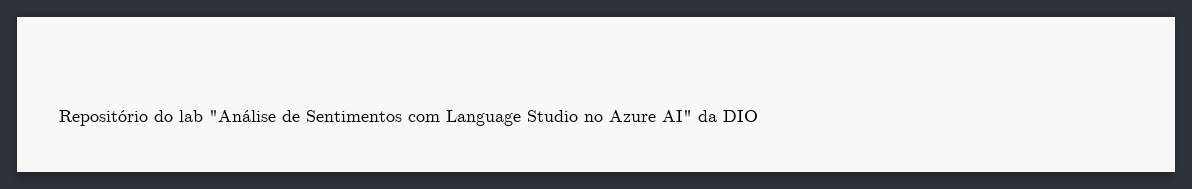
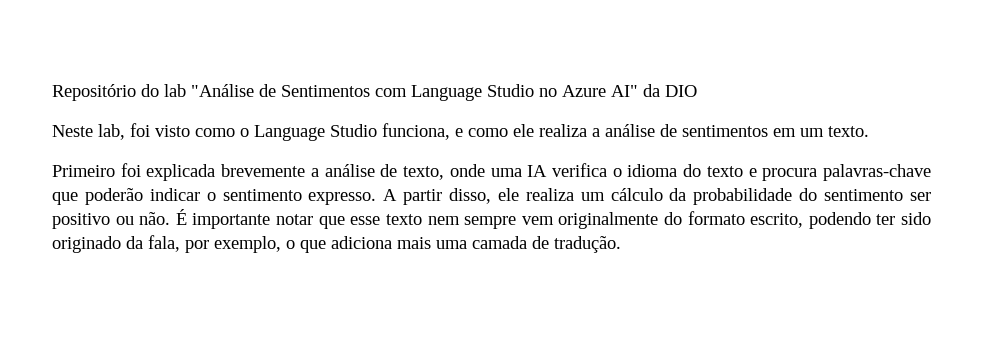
+ Neste lab, foi visto como o Language Studio funciona, e como ele realiza a análise de sentimentos em um texto.
+ Primeiro foi explicada brevemente a análise de texto, onde uma IA verifica o idioma do texto e procura palavras-chave que poderão indicar o sentimento expresso. A partir disso, ele realiza um cálculo da probabilidade do sentimento ser positivo ou não. É importante notar que esse texto nem sempre vem originalmente do formato escrito, podendo ter sido originado da fala, por exemplo, o que adiciona mais uma camada de tradução.

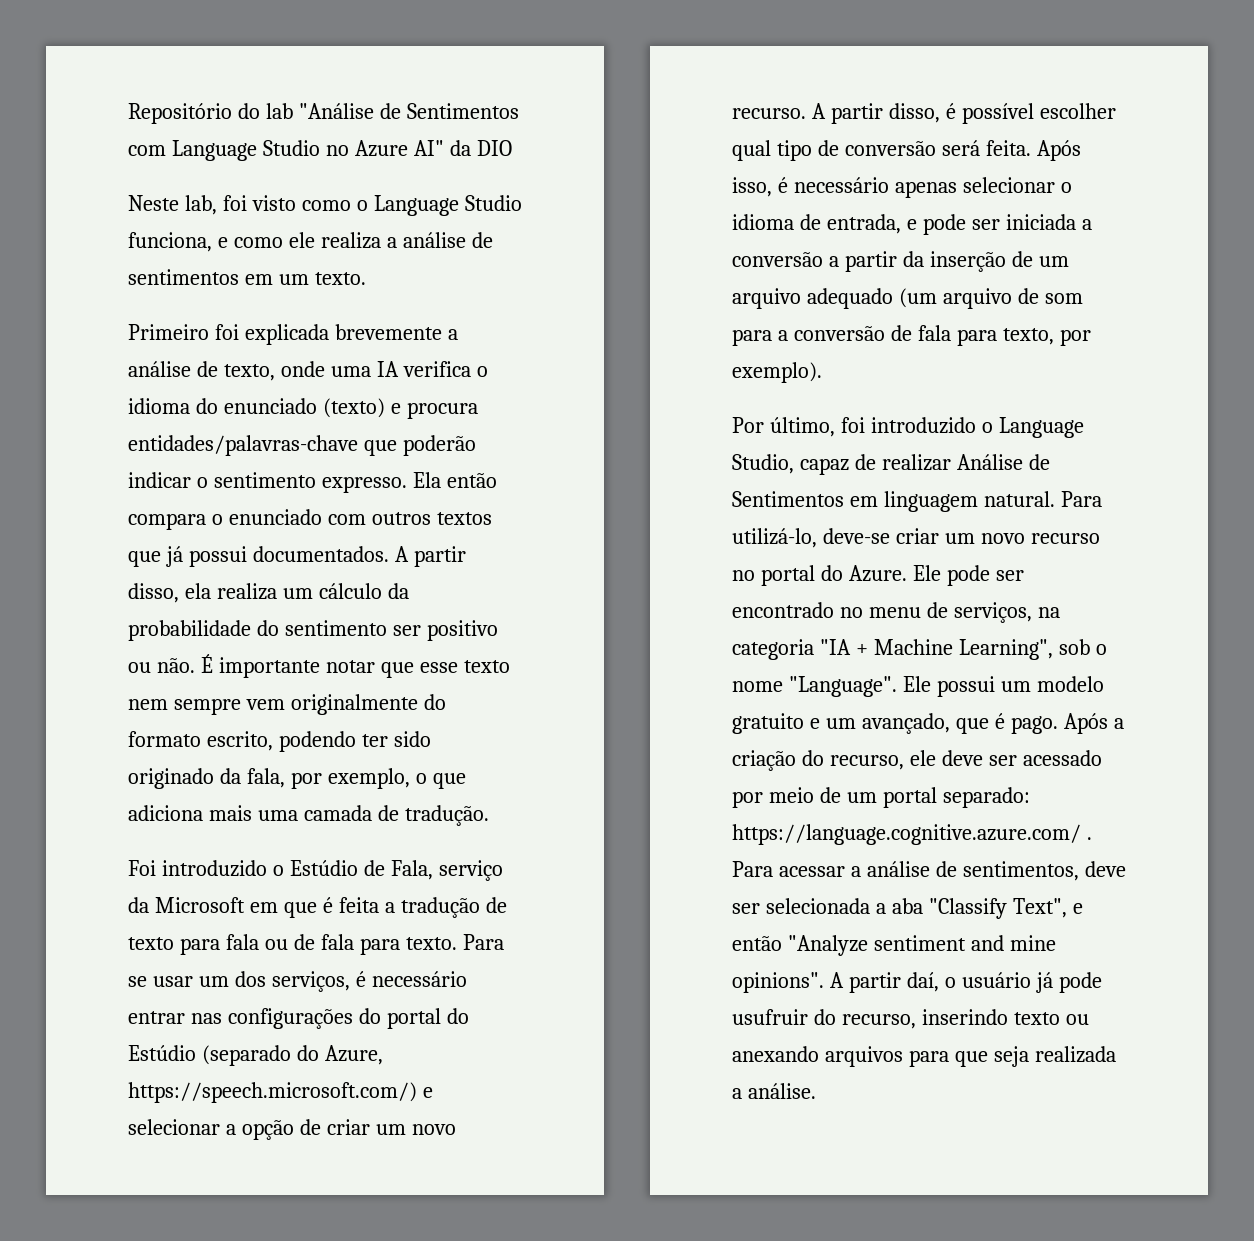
- Primeiro foi explicada brevemente a análise de texto, onde uma IA verifica o idioma do texto e procura palavras-chave que poderão indicar o sentimento expresso.
+ Primeiro foi explicada brevemente a análise de texto, onde uma IA verifica o idioma do enunciado (texto) e procura entidades/palavras-chave que poderão indicar o sentimento expresso.
- A partir disso, ele realiza um cálculo da probabilidade do sentimento ser positivo ou não.
+ Ela então compara o enunciado com outros textos que já possui documentados. A partir disso, ela realiza um cálculo da probabilidade do sentimento ser positivo ou não.
+ Foi introduzido o Estúdio de Fala, serviço da Microsoft em que é feita a tradução de texto para fala ou de fala para texto. Para se usar um dos serviços, é necessário entrar nas configurações do portal do Estúdio (separado do Azure, https://speech.microsoft.com/) e selecionar a opção de criar um novo recurso. A partir disso, é possível escolher qual tipo de conversão será feita. Após isso, é necessário apenas selecionar o idioma de entrada, e pode ser iniciada a conversão a partir da inserção de um arquivo adequado (um arquivo de som para a conversão de fala para texto, por exemplo).
+ Por último, foi introduzido o Language Studio, capaz de realizar Análise de Sentimentos em linguagem natural. Para utilizá-lo, deve-se criar um novo recurso no portal do Azure. Ele pode ser encontrado no menu de serviços, na categoria "IA + Machine Learning", sob o nome "Language". Ele possui um modelo gratuito e um avançado, que é pago. Após a criação do recurso, ele deve ser acessado por meio de um portal separado: https://language.cognitive.azure.com/ . Para acessar a análise de sentimentos, deve ser selecionada a aba "Classify Text", e então "Analyze sentiment and mine opinions". A partir daí, o usuário já pode usufruir do recurso, inserindo texto ou anexando arquivos para que seja realizada a análise.

